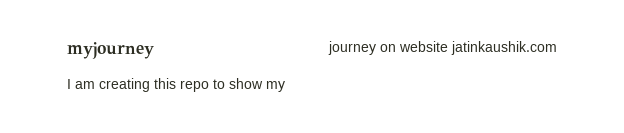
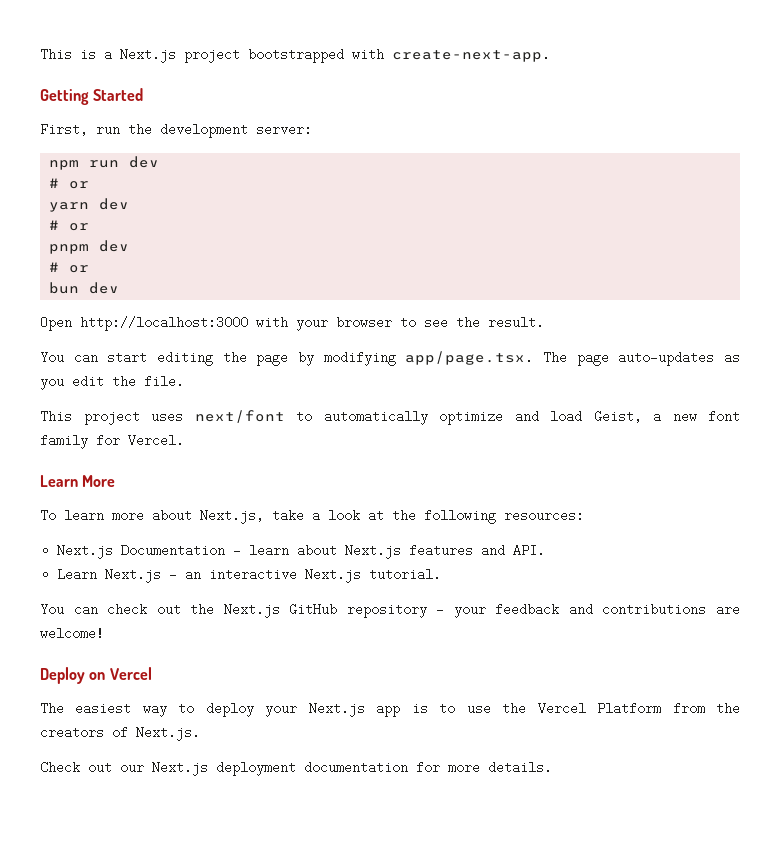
- myjourney
- I am creating this repo to show my journey on website jatinkaushik.com
+ This is a Next.js project bootstrapped with create-next-app.
+ Getting Started
+ First, run the development server:
+ npm run dev
+ # or
+ yarn dev
+ # or
+ pnpm dev
+ # or
+ bun dev
+ Open http://localhost:3000 with your browser to see the result.
+ You can start editing the page by modifying app/page.tsx. The page auto-updates as you edit the file.
+ This project uses next/font to automatically optimize and load Geist, a new font family for Vercel.
+ Learn More
+ To learn more about Next.js, take a look at the following resources:
+ Next.js Documentation - learn about Next.js features and API.
+ Learn Next.js - an interactive Next.js tutorial.
+ You can check out the Next.js GitHub repository - your feedback and contributions are welcome!
+ Deploy on Vercel
+ The easiest way to deploy your Next.js app is to use the Vercel Platform from the creators of Next.js.
+ Check out our Next.js deployment documentation for more details.

